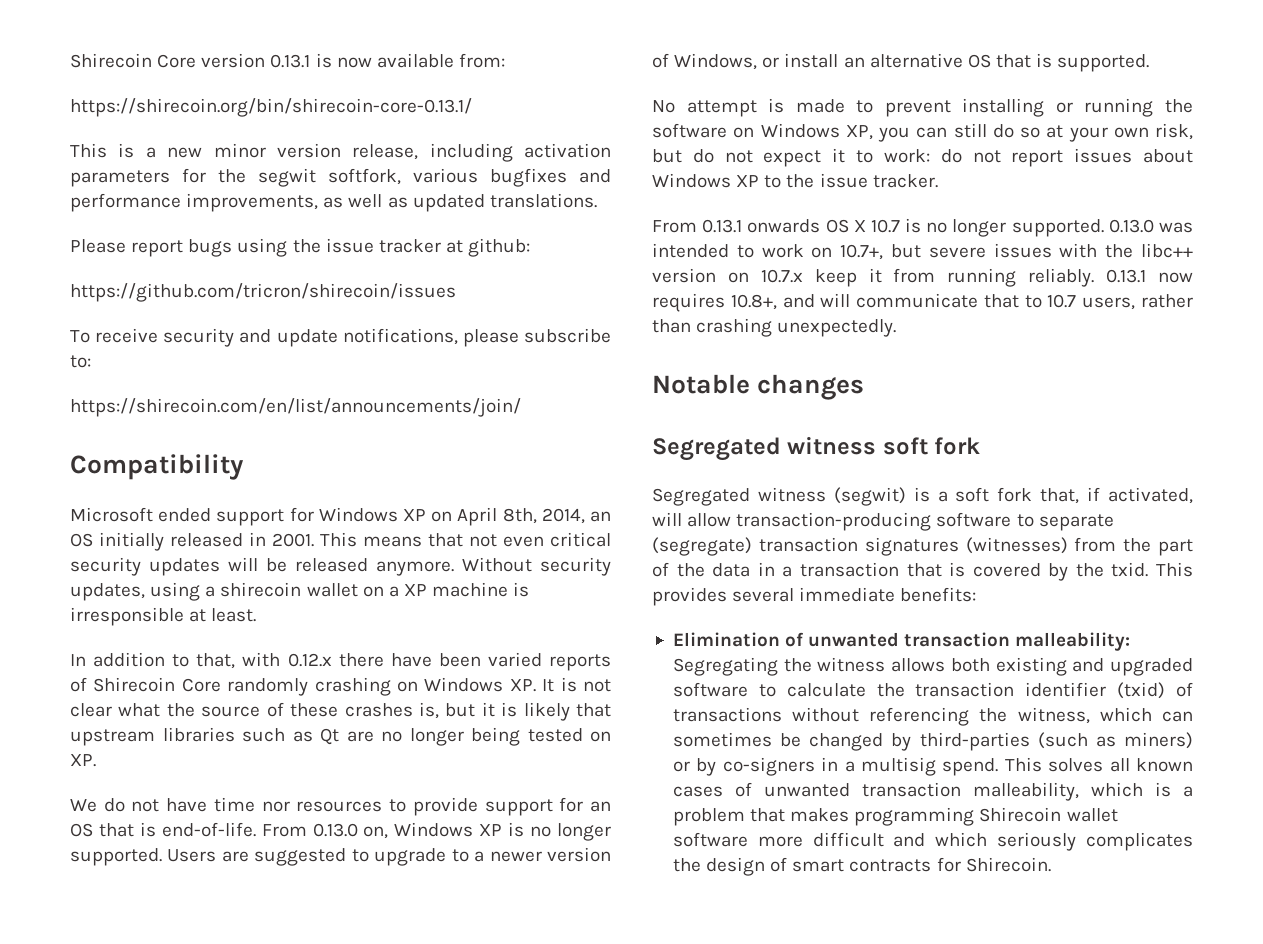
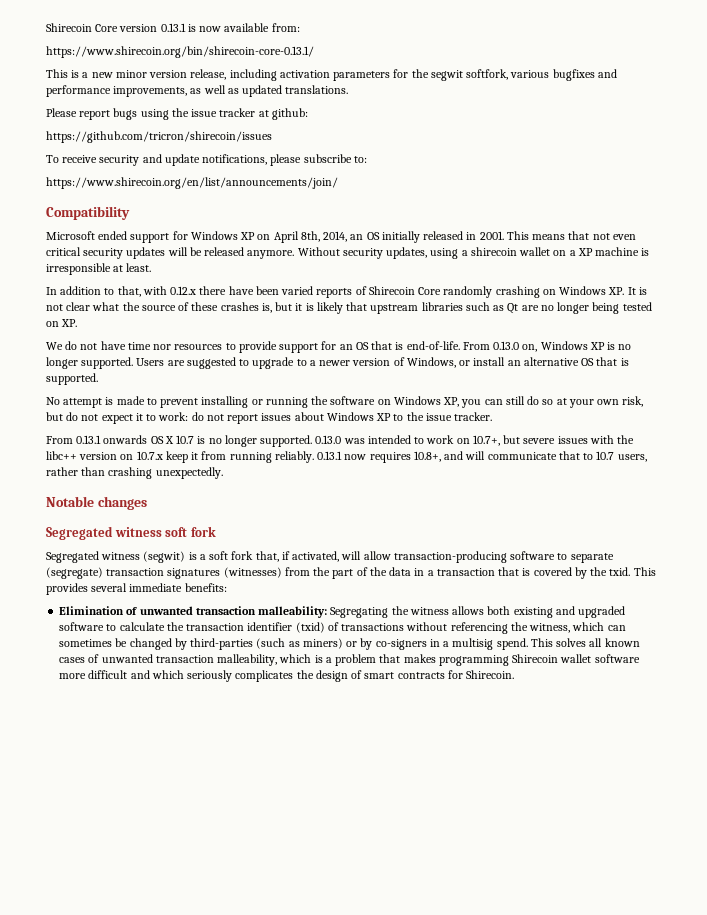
- https://shirecoin.org/bin/shirecoin-core-0.13.1/
+ https://www.shirecoin.org/bin/shirecoin-core-0.13.1/
- https://shirecoin.com/en/list/announcements/join/
+ https://www.shirecoin.org/en/list/announcements/join/

